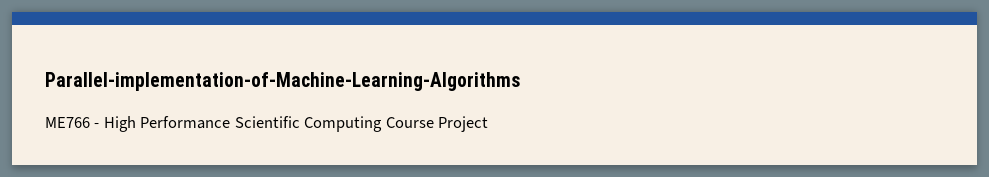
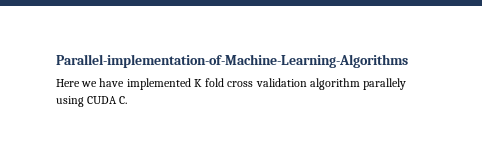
- ME766 - High Performance Scientific Computing Course Project
+ Here we have implemented K fold cross validation algorithm parallely using CUDA C.

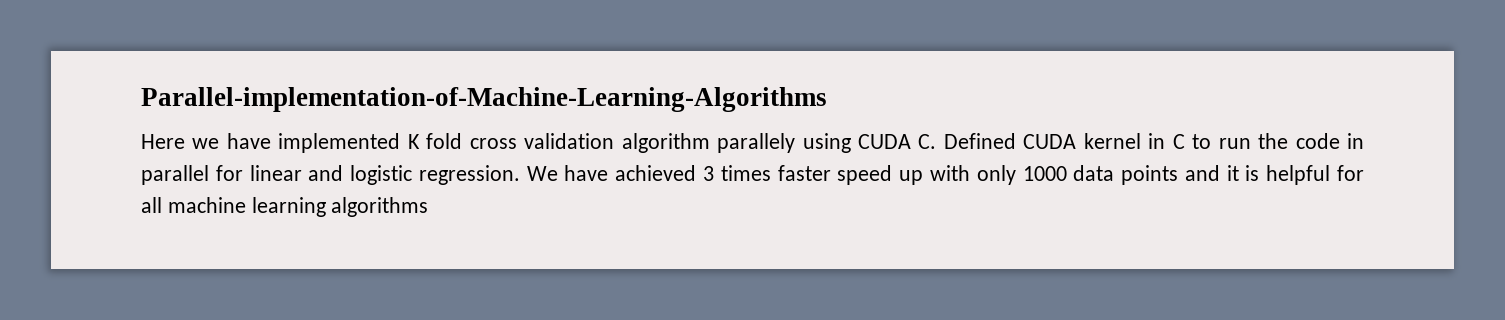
- Here we have implemented K fold cross validation algorithm parallely using CUDA C.
+ Here we have implemented K fold cross validation algorithm parallely using CUDA C. Defined CUDA kernel in C to run the code in parallel for linear and logistic regression. We have achieved 3 times faster speed up with only 1000 data points and it is helpful for all machine learning algorithms

